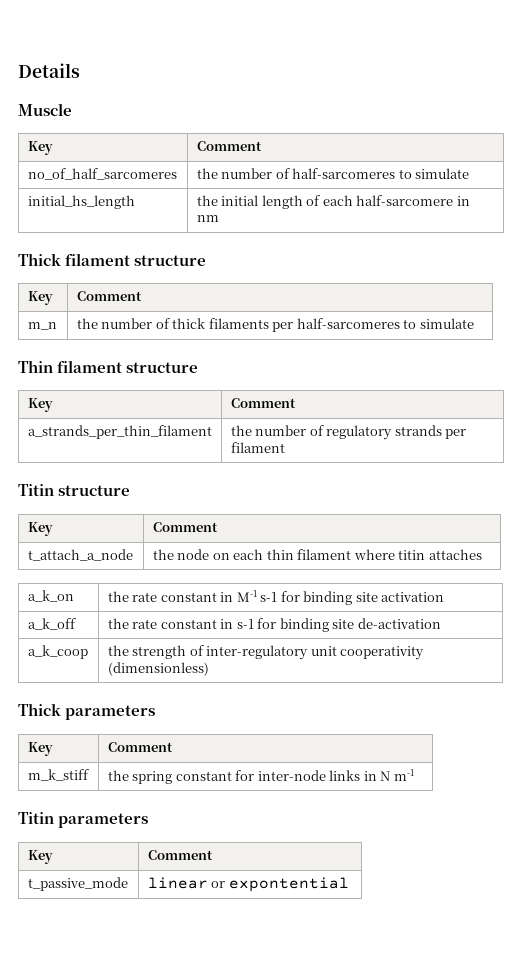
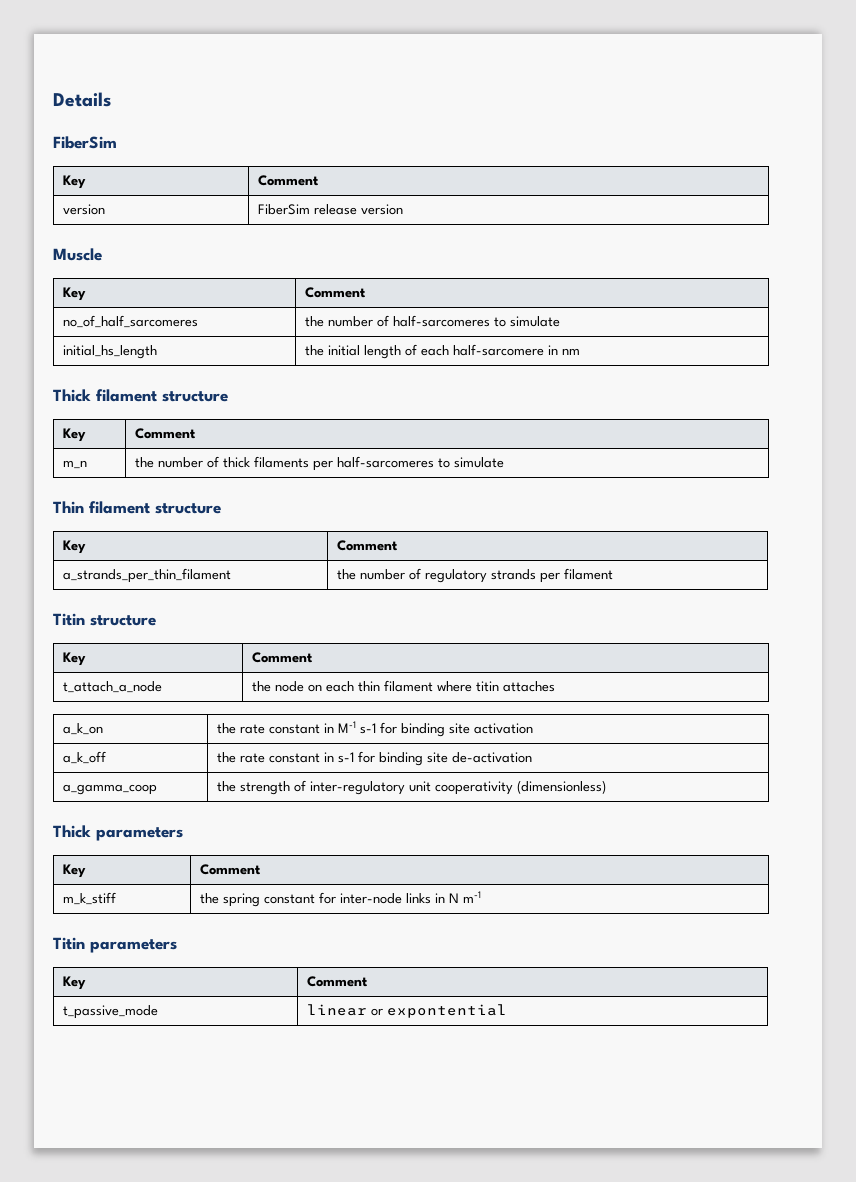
  Details
+ FiberSim
+ Key | Comment
+ version | FiberSim release version
- a_k_coop | the strength of inter-regulatory unit cooperativity (dimensionless)
+ a_gamma_coop | the strength of inter-regulatory unit cooperativity (dimensionless)

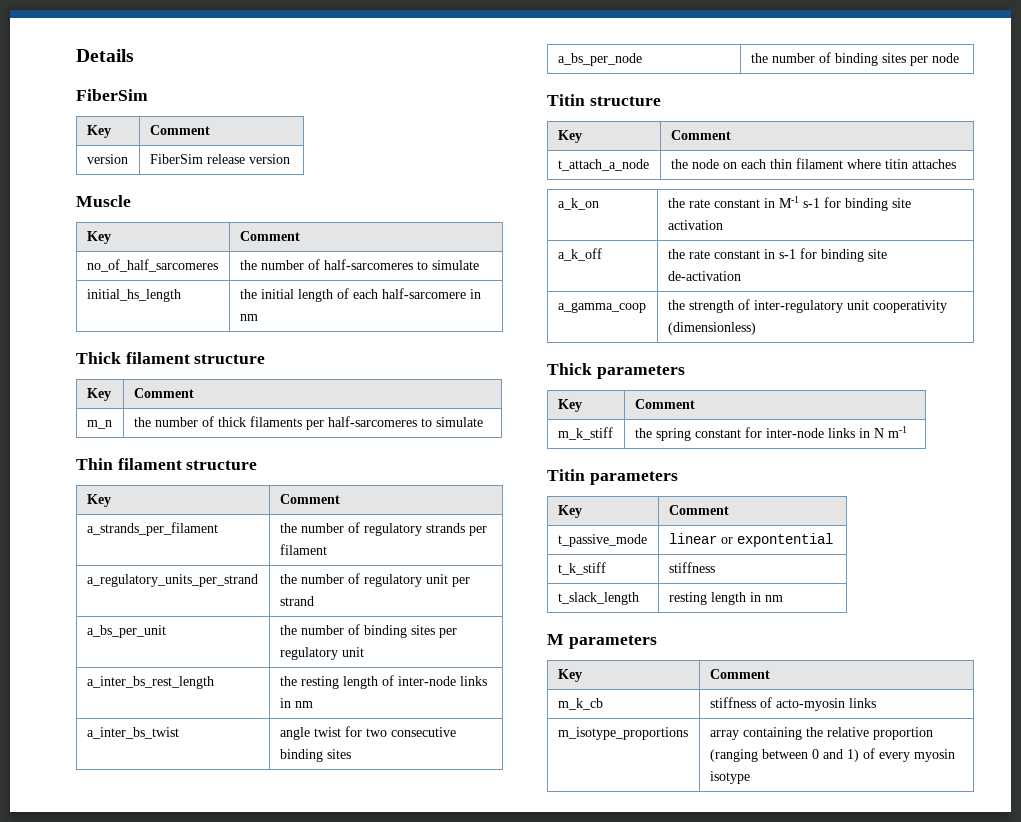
- a_strands_per_thin_filament | the number of regulatory strands per filament
+ a_strands_per_filament | the number of regulatory strands per filament
+ a_regulatory_units_per_strand | the number of regulatory unit per strand
+ a_bs_per_unit | the number of binding sites per regulatory unit
+ a_inter_bs_rest_length | the resting length of inter-node links in nm
+ a_inter_bs_twist | angle twist for two consecutive binding sites
+ a_bs_per_node | the number of binding sites per node
+ t_k_stiff | stiffness
+ t_slack_length | resting length in nm
+ M parameters
+ Key | Comment
+ m_k_cb | stiffness of acto-myosin links
+ m_isotype_proportions | array containing the relative proportion (ranging between 0 and 1) of every myosin isotype

